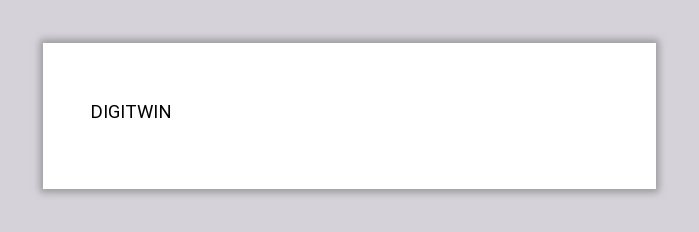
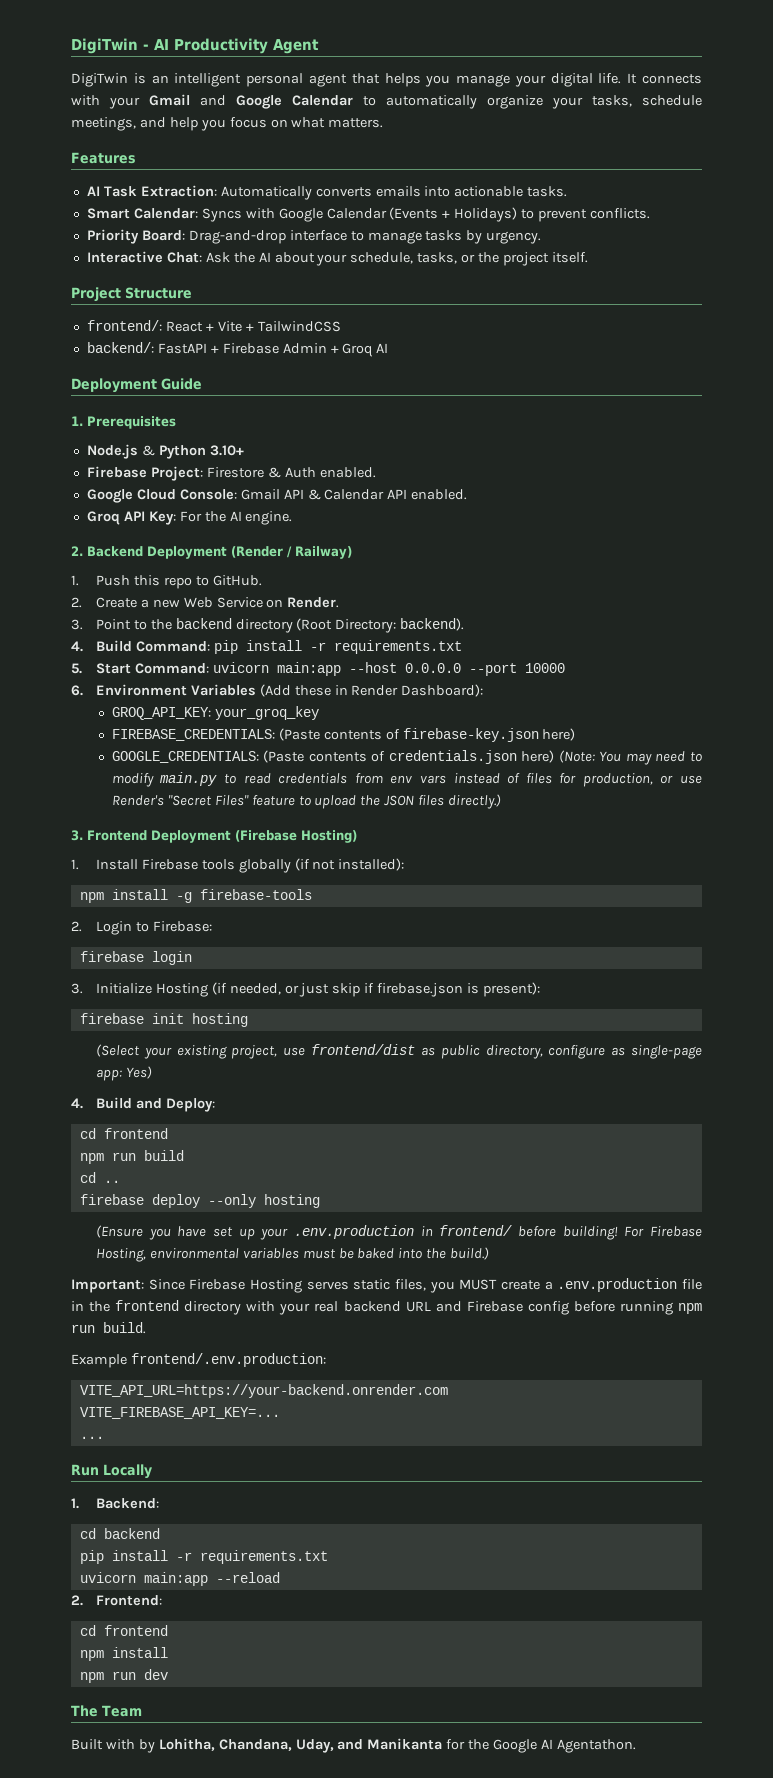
- DIGITWIN
+ DigiTwin - AI Productivity Agent
+ DigiTwin is an intelligent personal agent that helps you manage your digital life. It connects with your Gmail and Google Calendar to automatically organize your tasks, schedule meetings, and help you focus on what matters.
+ Features
+ AI Task Extraction: Automatically converts emails into actionable tasks.
+ Smart Calendar: Syncs with Google Calendar (Events + Holidays) to prevent conflicts.
+ Priority Board: Drag-and-drop interface to manage tasks by urgency.
+ Interactive Chat: Ask the AI about your schedule, tasks, or the project itself.
+ Project Structure
+ frontend/: React + Vite + TailwindCSS
+ backend/: FastAPI + Firebase Admin + Groq AI
+ Deployment Guide
+ 1. Prerequisites
+ Node.js & Python 3.10+
+ Firebase Project: Firestore & Auth enabled.
+ Google Cloud Console: Gmail API & Calendar API enabled.
+ Groq API Key: For the AI engine.
+ 2. Backend Deployment (Render / Railway)
+ 1. Push this repo to GitHub.
+ 2. Create a new Web Service on Render.
+ 3. Point to the backend directory (Root Directory: backend).
+ 4. Build Command: pip install -r requirements.txt
+ 5. Start Command: uvicorn main:app --host 0.0.0.0 --port 10000
+ 6. Environment Variables (Add these in Render Dashboard):
+ GROQ_API_KEY: your_groq_key
+ FIREBASE_CREDENTIALS: (Paste contents of firebase-key.json here)
+ GOOGLE_CREDENTIALS: (Paste contents of credentials.json here) (Note: You may need to modify main.py to read credentials from env vars instead of files for production, or use Render's "Secret Files" feature to upload the JSON files directly.)
+ 3. Frontend Deployment (Firebase Hosting)
+ 1. Install Firebase tools globally (if not installed):
+ npm install -g firebase-tools
+ 2. Login to Firebase:
+ firebase login
+ 3. Initialize Hosting (if needed, or just skip if firebase.json is present):
+ firebase init hosting
+ (Select your existing project, use frontend/dist as public directory, configure as single-page app: Yes)
+ 4. Build and Deploy:
+ cd frontend
+ npm run build
+ cd ..
+ firebase deploy --only hosting
+ (Ensure you have set up your .env.production in frontend/ before building! For Firebase Hosting, environmental variables must be baked into the build.)
+ Important: Since Firebase Hosting serves static files, you MUST create a .env.production file in the frontend directory with your real backend URL and Firebase config before running npm run build.
+ Example frontend/.env.production:
+ VITE_API_URL=https://your-backend.onrender.com
+ VITE_FIREBASE_API_KEY=...
+ ...
+ Run Locally
+ 1. Backend:
+ cd backend
+ pip install -r requirements.txt
+ uvicorn main:app --reload
+ 2. Frontend:
+ cd frontend
+ npm install
+ npm run dev
+ The Team
+ Built with by Lohitha, Chandana, Uday, and Manikanta for the Google AI Agentathon.

